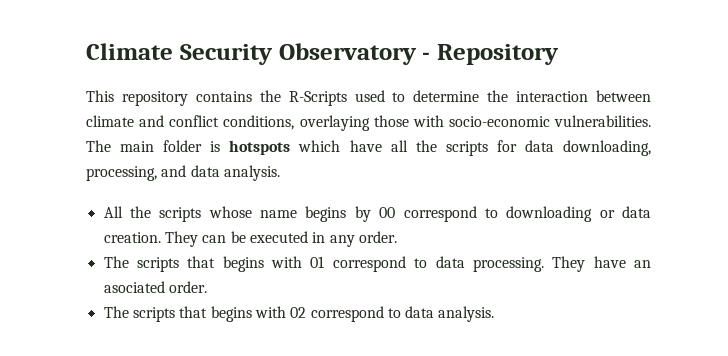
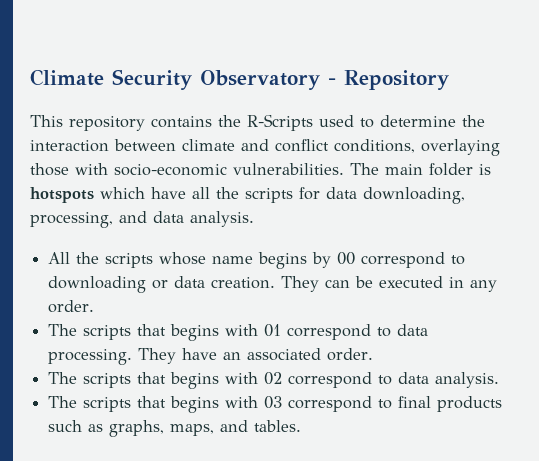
- They have an asociated order.
+ They have an associated order.
+ The scripts that begins with 03 correspond to final products such as graphs, maps, and tables.

